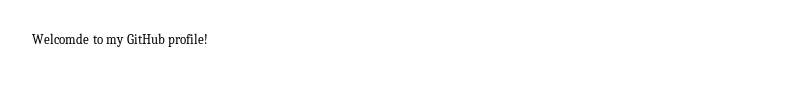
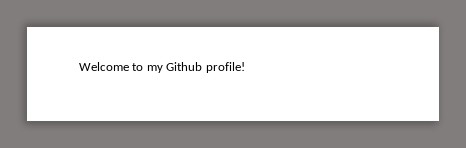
- Welcomde to my GitHub profile!
+ Welcome to my Github profile!

